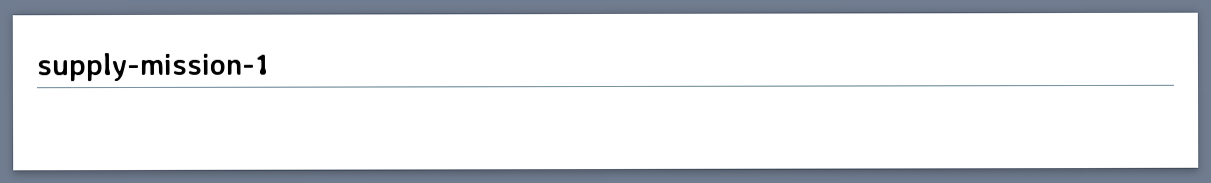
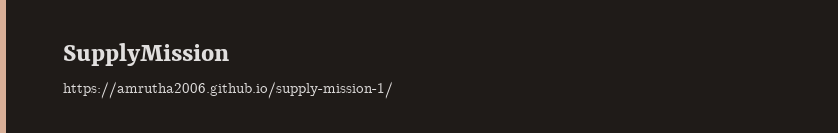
- supply-mission-1
+ SupplyMission
+ https://amrutha2006.github.io/supply-mission-1/

